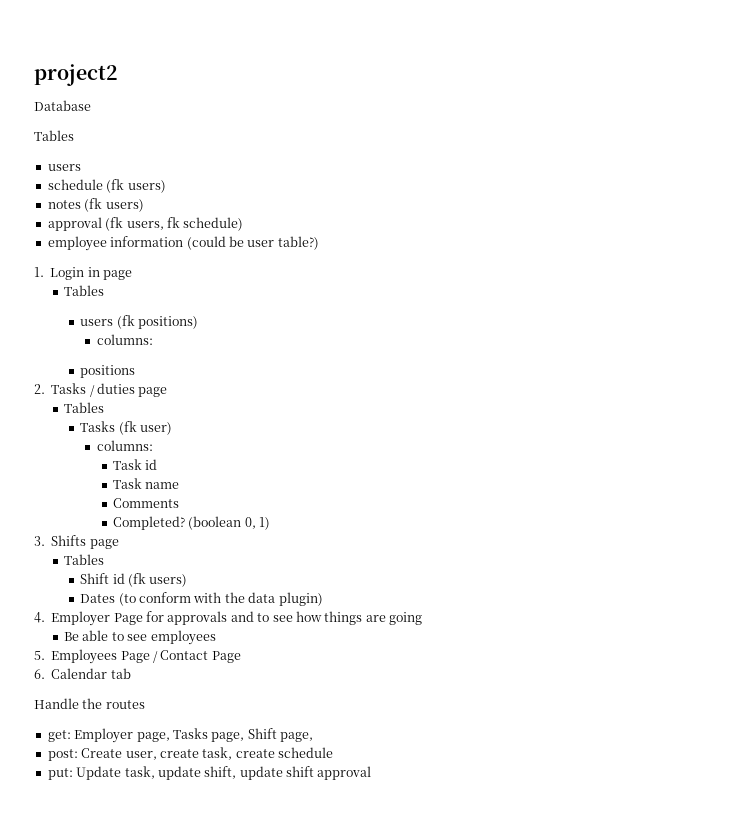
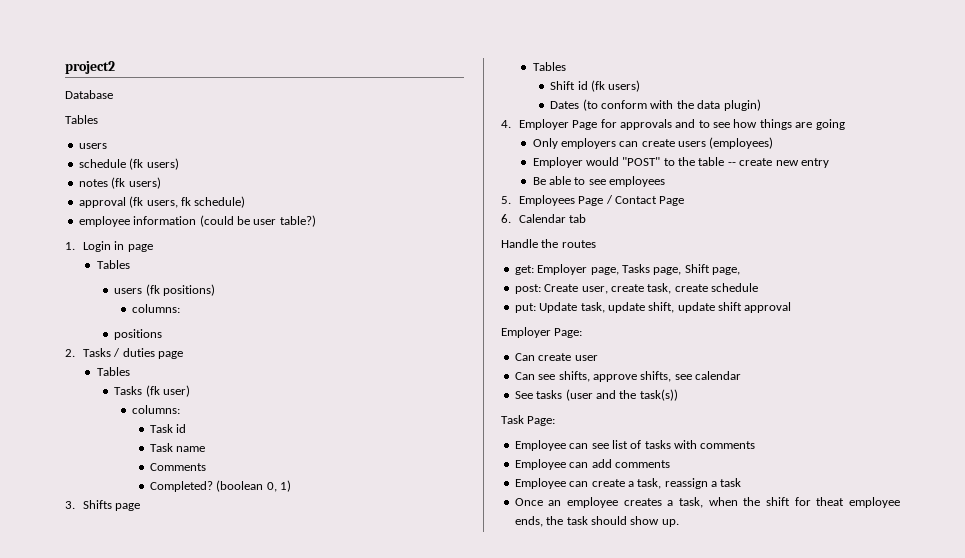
+ Only employers can create users (employees)
+ Employer would "POST" to the table -- create new entry
+ Employer Page:
+ Can create user
+ Can see shifts, approve shifts, see calendar
+ See tasks (user and the task(s))
+ Task Page:
+ Employee can see list of tasks with comments
+ Employee can add comments
+ Employee can create a task, reassign a task
+ Once an employee creates a task, when the shift for theat employee ends, the task should show up.

